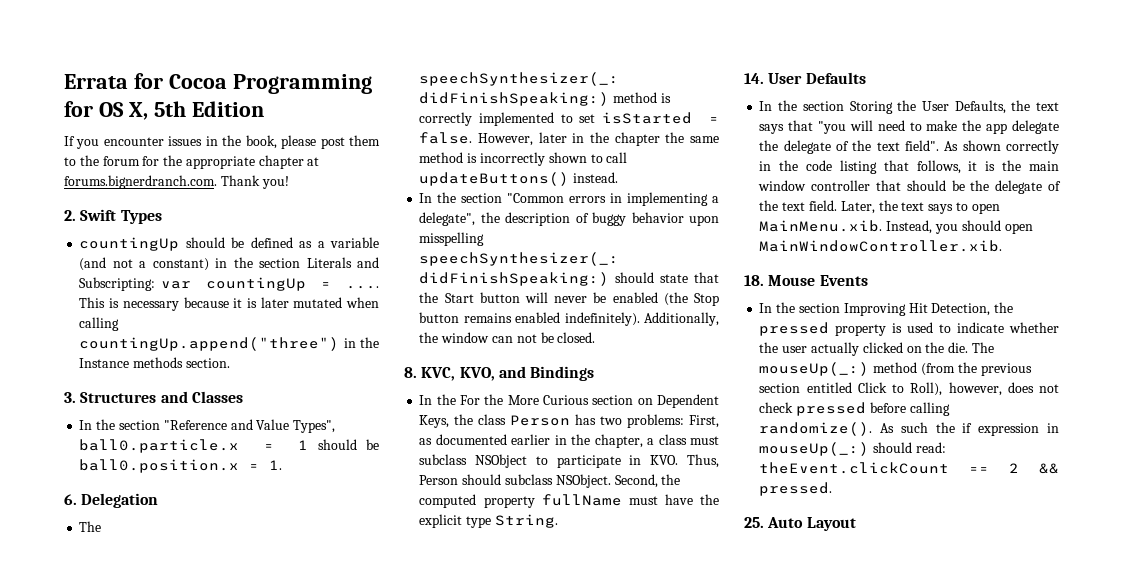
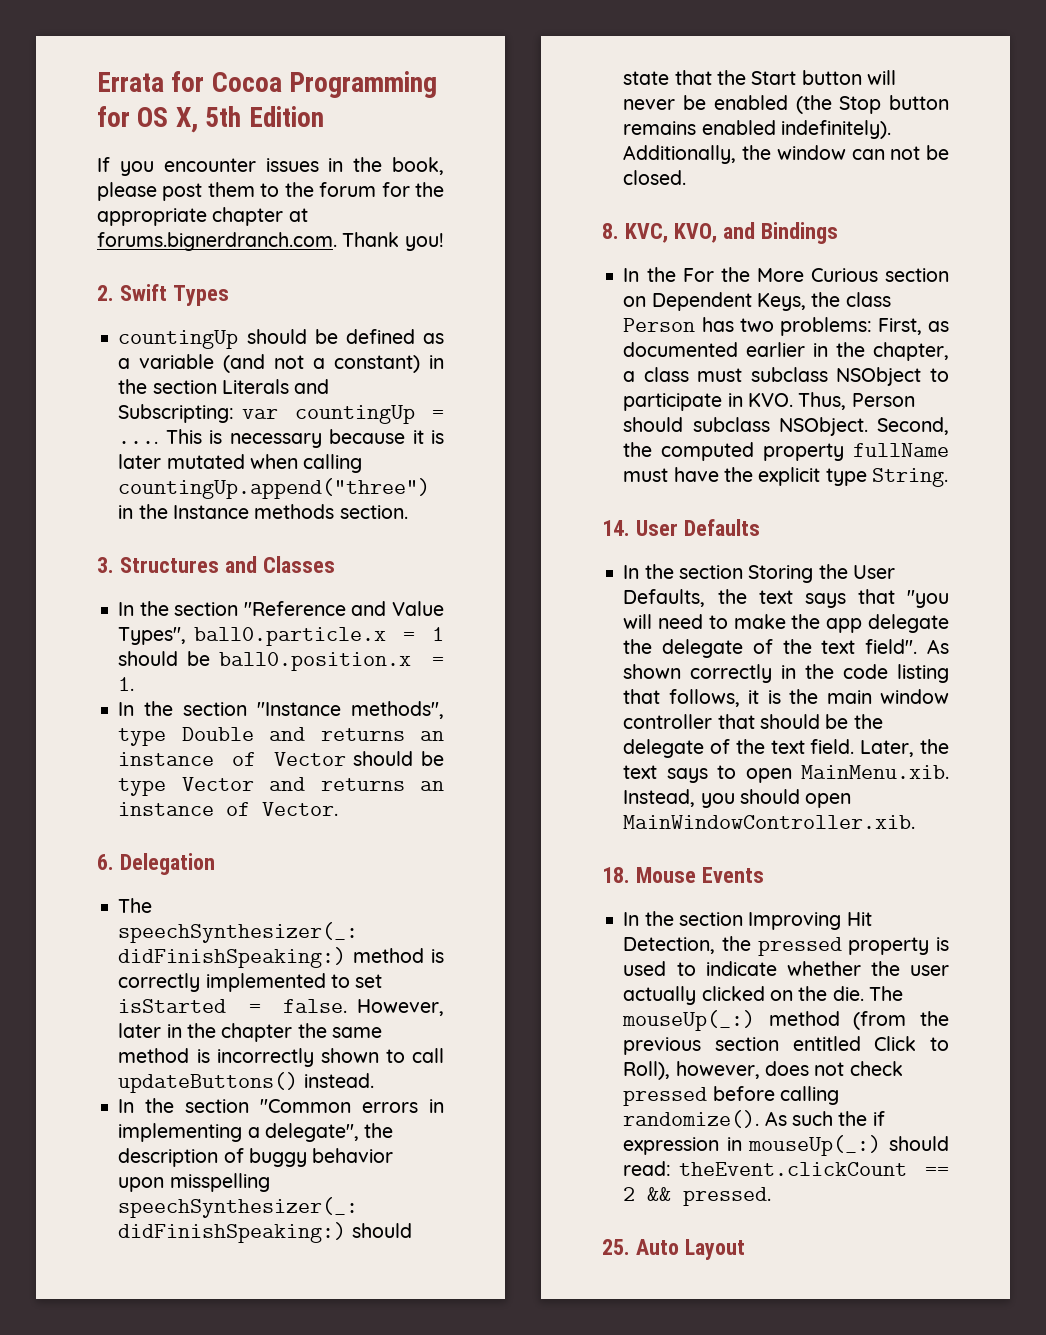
+ In the section "Instance methods", type Double and returns an instance of Vector should be type Vector and returns an instance of Vector.

